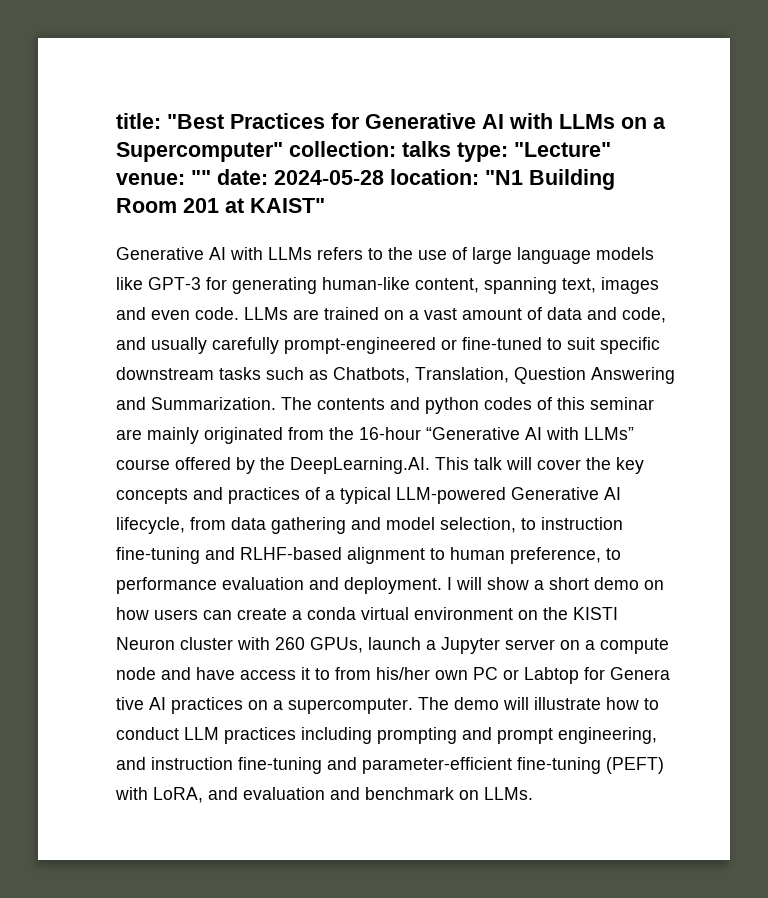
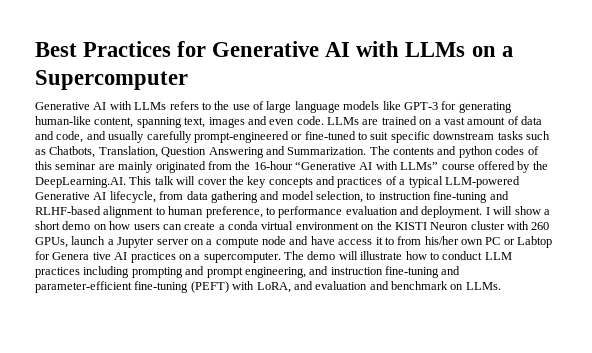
- title: "Best Practices for Generative AI with LLMs on a Supercomputer" collection: talks type: "Lecture" venue: "" date: 2024-05-28 location: "N1 Building Room 201 at KAIST"
+ Best Practices for Generative AI with LLMs on a Supercomputer

